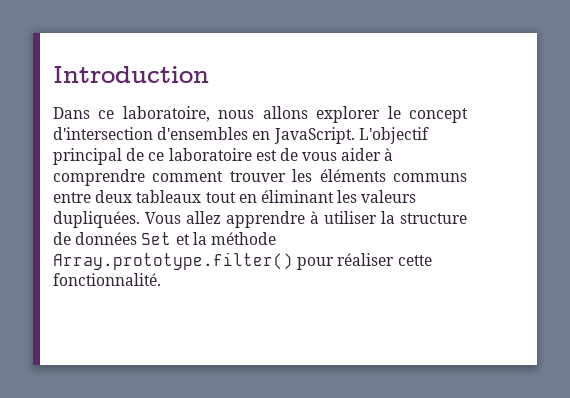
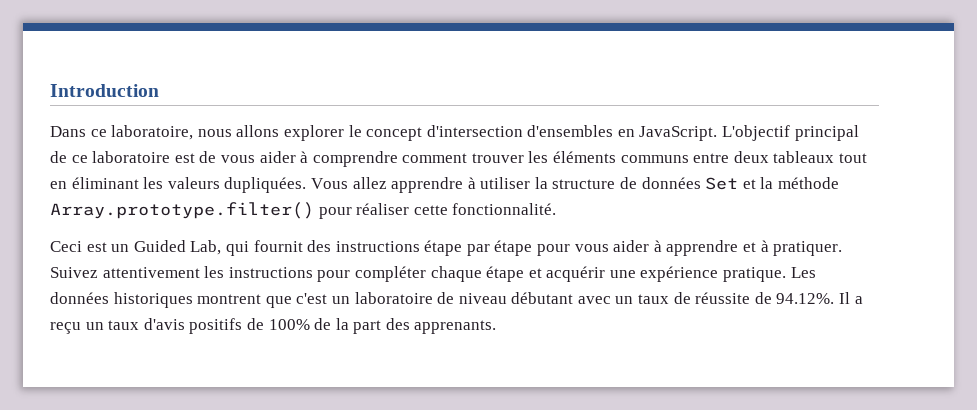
+ Ceci est un Guided Lab, qui fournit des instructions étape par étape pour vous aider à apprendre et à pratiquer. Suivez attentivement les instructions pour compléter chaque étape et acquérir une expérience pratique. Les données historiques montrent que c'est un laboratoire de niveau débutant avec un taux de réussite de 94.12%. Il a reçu un taux d'avis positifs de 100% de la part des apprenants.

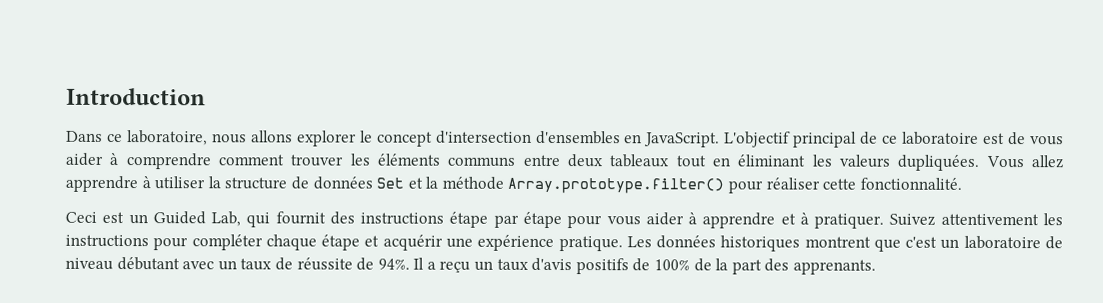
- Les données historiques montrent que c'est un laboratoire de niveau débutant avec un taux de réussite de 94.12%. Il a reçu un taux d'avis positifs de 100% de la part des apprenants.
+ Les données historiques montrent que c'est un laboratoire de niveau débutant avec un taux de réussite de 94%. Il a reçu un taux d'avis positifs de 100% de la part des apprenants.

